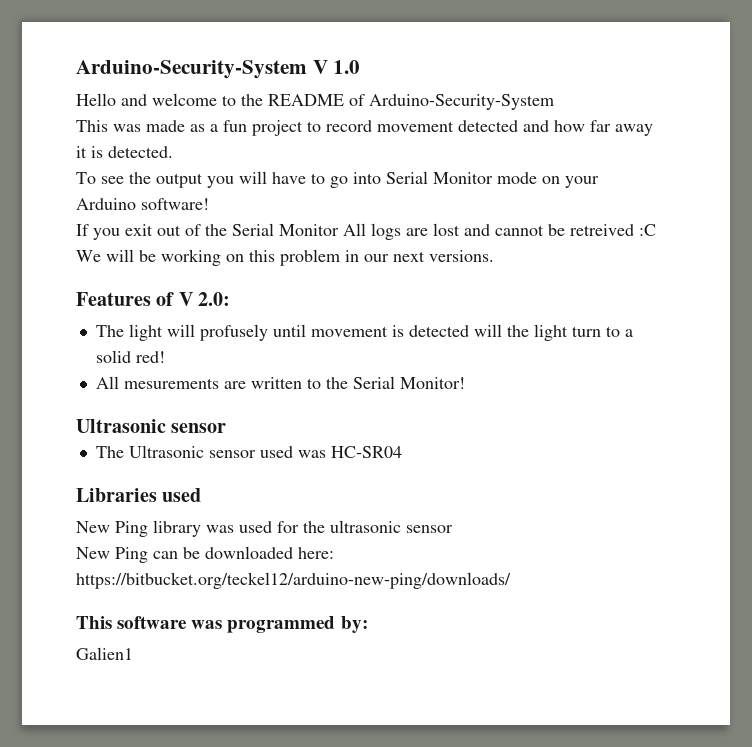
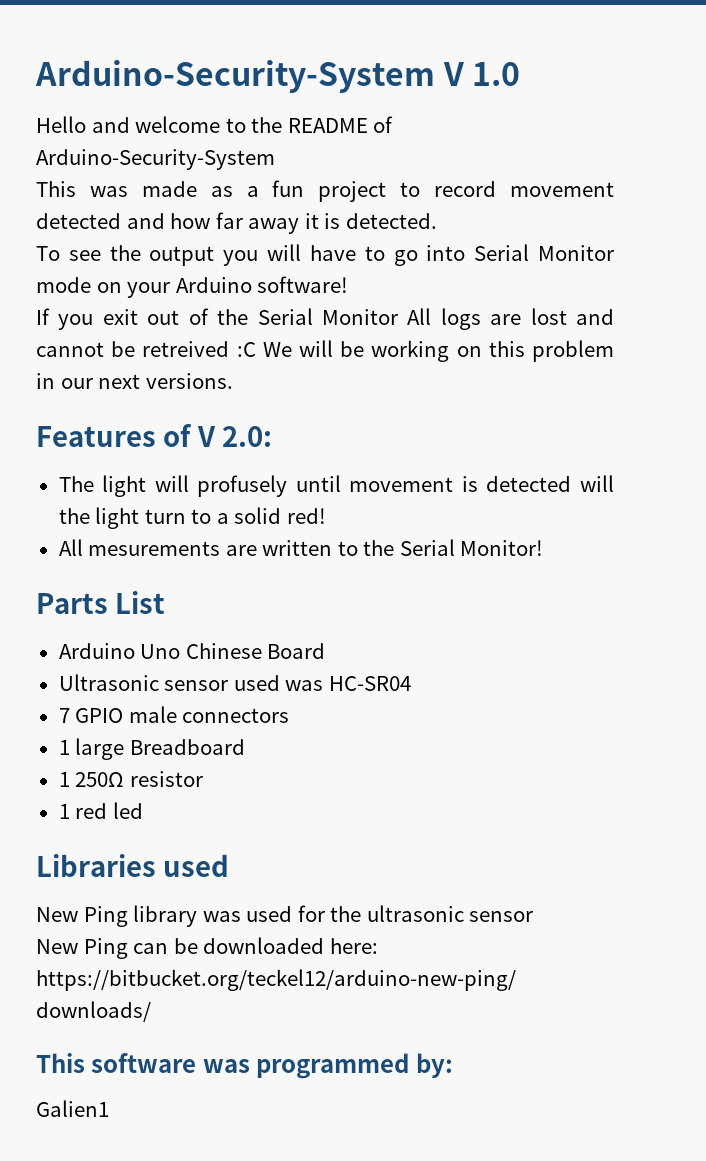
  All mesurements are written to the Serial Monitor!
- Ultrasonic sensor
- The Ultrasonic sensor used was HC-SR04
+ Parts List
+ Arduino Uno Chinese Board
+ Ultrasonic sensor used was HC-SR04
+ 7 GPIO male connectors
+ 1 large Breadboard
+ 1 250Ω resistor
+ 1 red led

